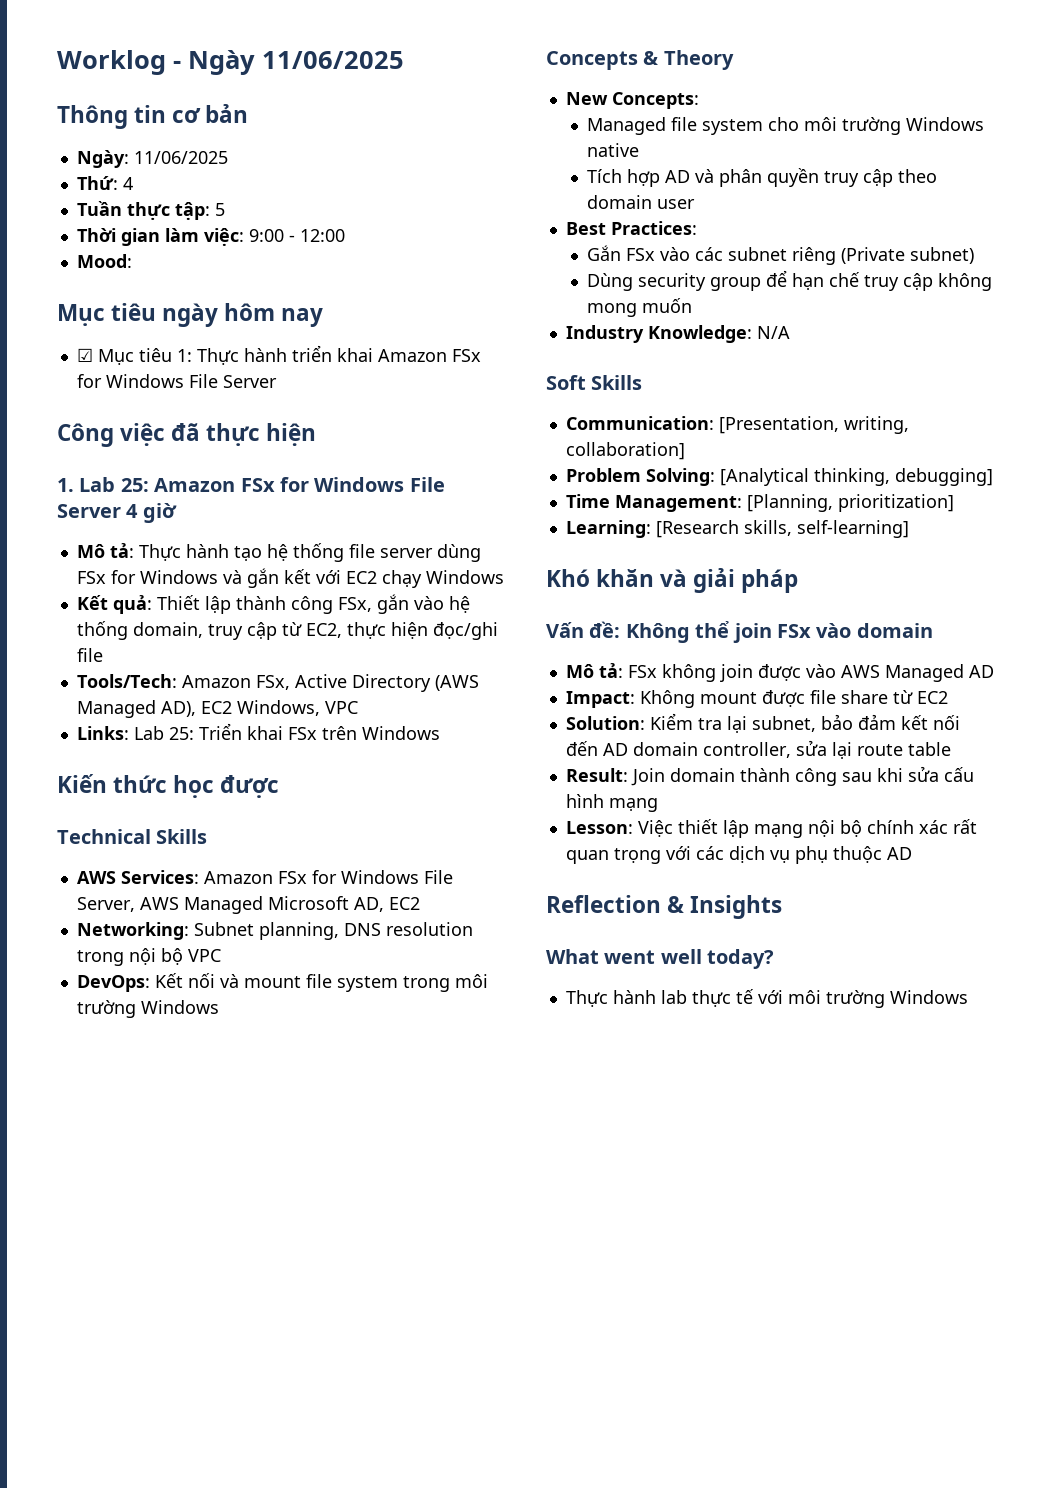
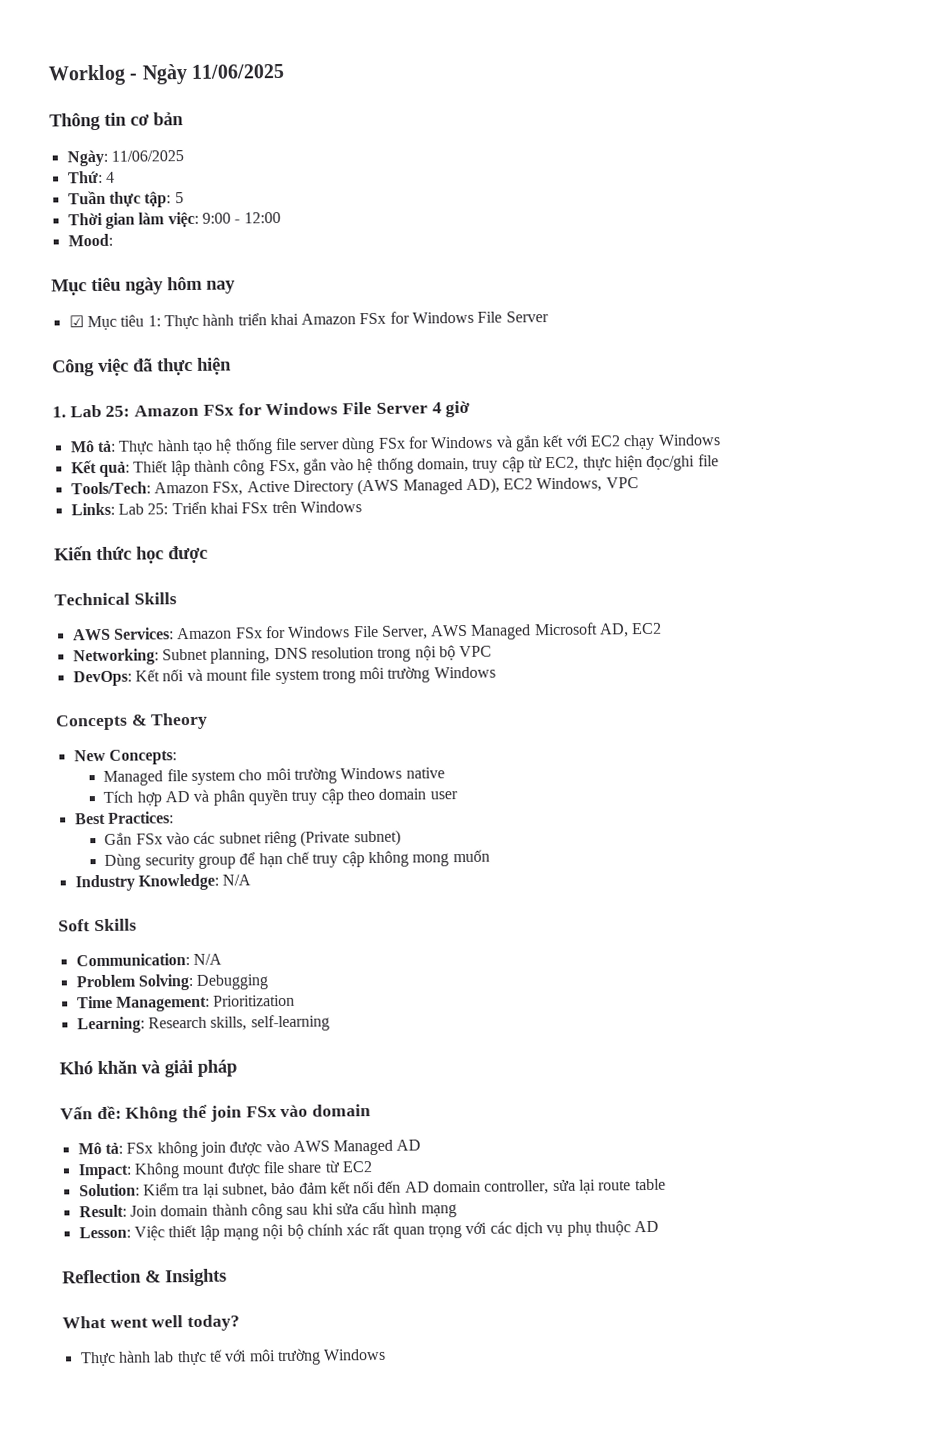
- Communication: [Presentation, writing, collaboration]
+ Communication: N/A
- Problem Solving: [Analytical thinking, debugging]
+ Problem Solving: Debugging
- Time Management: [Planning, prioritization]
+ Time Management: Prioritization
- Learning: [Research skills, self-learning]
+ Learning: Research skills, self-learning

